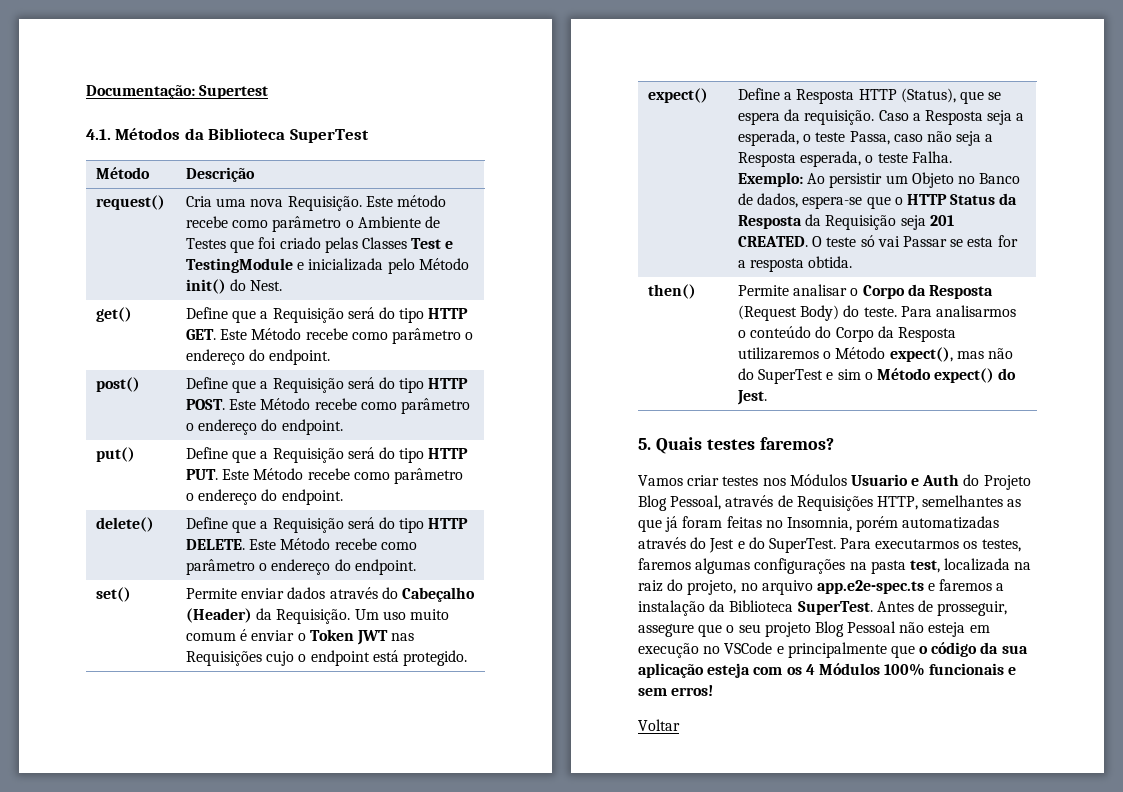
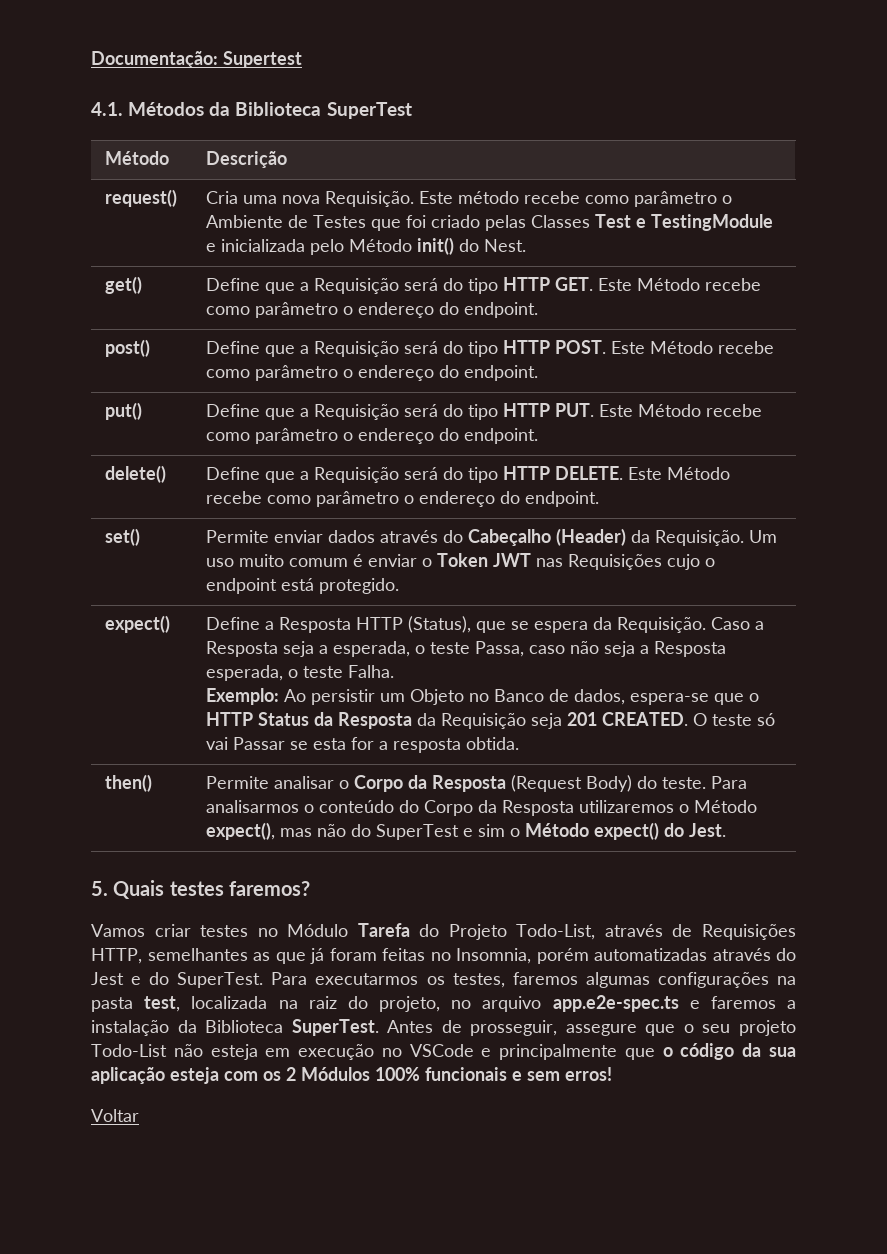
- Define a Resposta HTTP (Status), que se espera da requisição.
+ Define a Resposta HTTP (Status), que se espera da Requisição.
- Vamos criar testes nos Módulos Usuario e Auth do Projeto Blog Pessoal, através de Requisições HTTP, semelhantes as que já foram feitas no Insomnia, porém automatizadas através do Jest e do SuperTest.
+ Vamos criar testes no Módulo Tarefa do Projeto Todo-List, através de Requisições HTTP, semelhantes as que já foram feitas no Insomnia, porém automatizadas através do Jest e do SuperTest.
- Antes de prosseguir, assegure que o seu projeto Blog Pessoal não esteja em execução no VSCode e principalmente que o código da sua aplicação esteja com os 4 Módulos 100% funcionais e sem erros!
+ Antes de prosseguir, assegure que o seu projeto Todo-List não esteja em execução no VSCode e principalmente que o código da sua aplicação esteja com os 2 Módulos 100% funcionais e sem erros!

